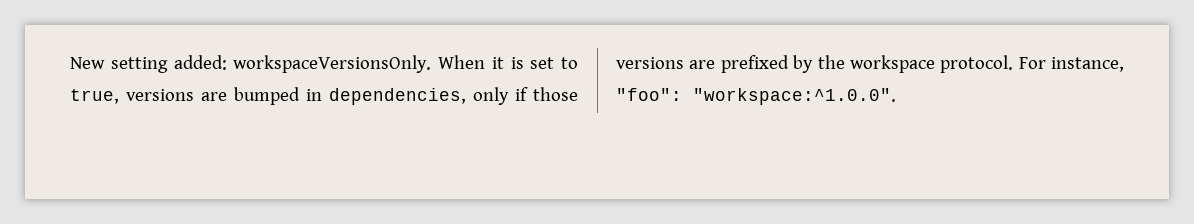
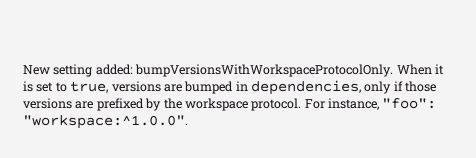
- New setting added: workspaceVersionsOnly.
+ New setting added: bumpVersionsWithWorkspaceProtocolOnly.

